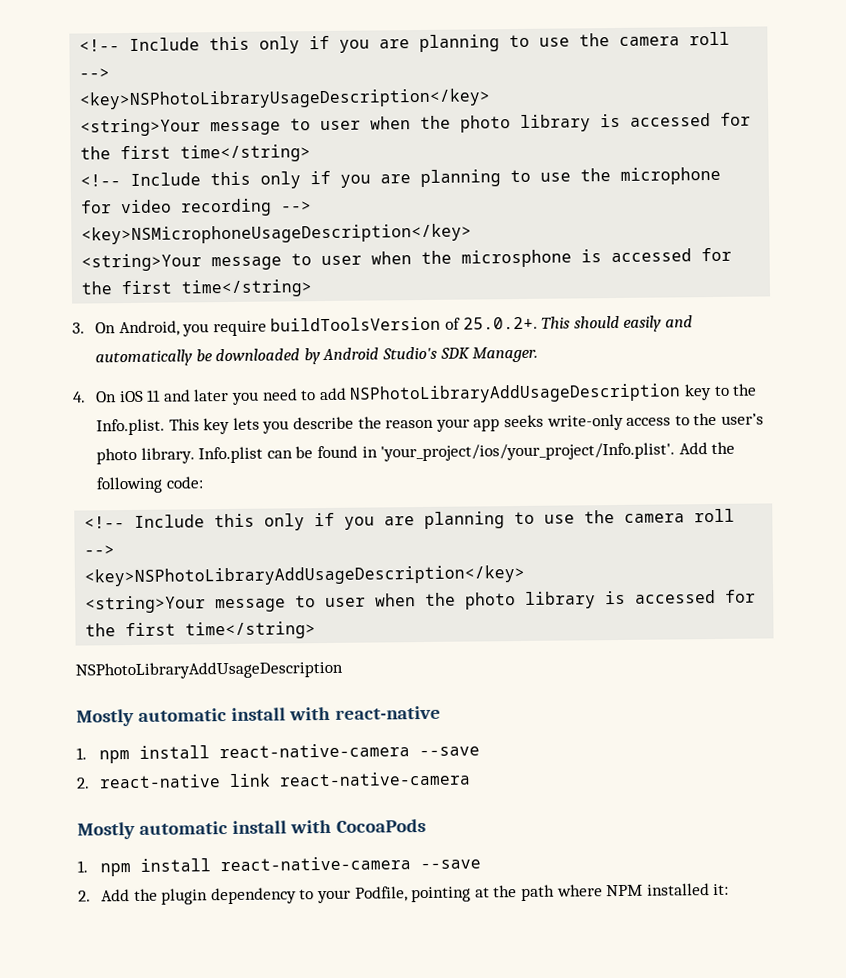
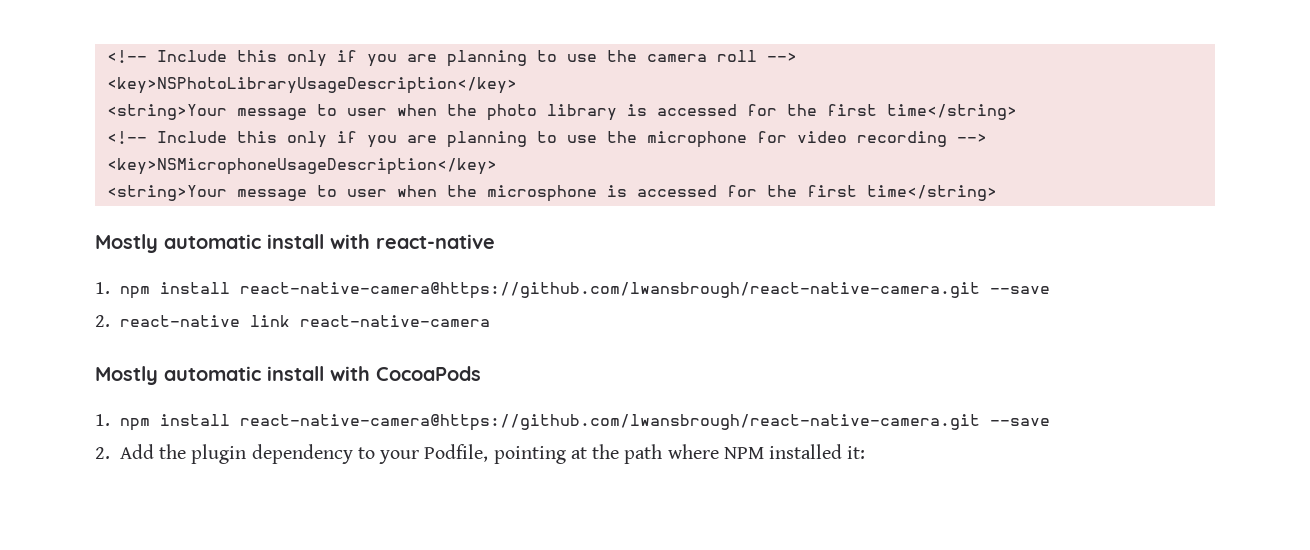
- 3. On Android, you require buildToolsVersion of 25.0.2+. This should easily and automatically be downloaded by Android Studio's SDK Manager.
- 4. On iOS 11 and later you need to add NSPhotoLibraryAddUsageDescription key to the Info.plist. This key lets you describe the reason your app seeks write-only access to the user’s photo library. Info.plist can be found in 'your_project/ios/your_project/Info.plist'. Add the following code:
- <!-- Include this only if you are planning to use the camera roll -->
- <key>NSPhotoLibraryAddUsageDescription</key>
- <string>Your message to user when the photo library is accessed for the first time</string>
- NSPhotoLibraryAddUsageDescription
  Mostly automatic install with react-native
- 1. npm install react-native-camera --save
+ 1. npm install react-native-camera@https://github.com/lwansbrough/react-native-camera.git --save
  Mostly automatic install with CocoaPods
- 1. npm install react-native-camera --save
+ 1. npm install react-native-camera@https://github.com/lwansbrough/react-native-camera.git --save

